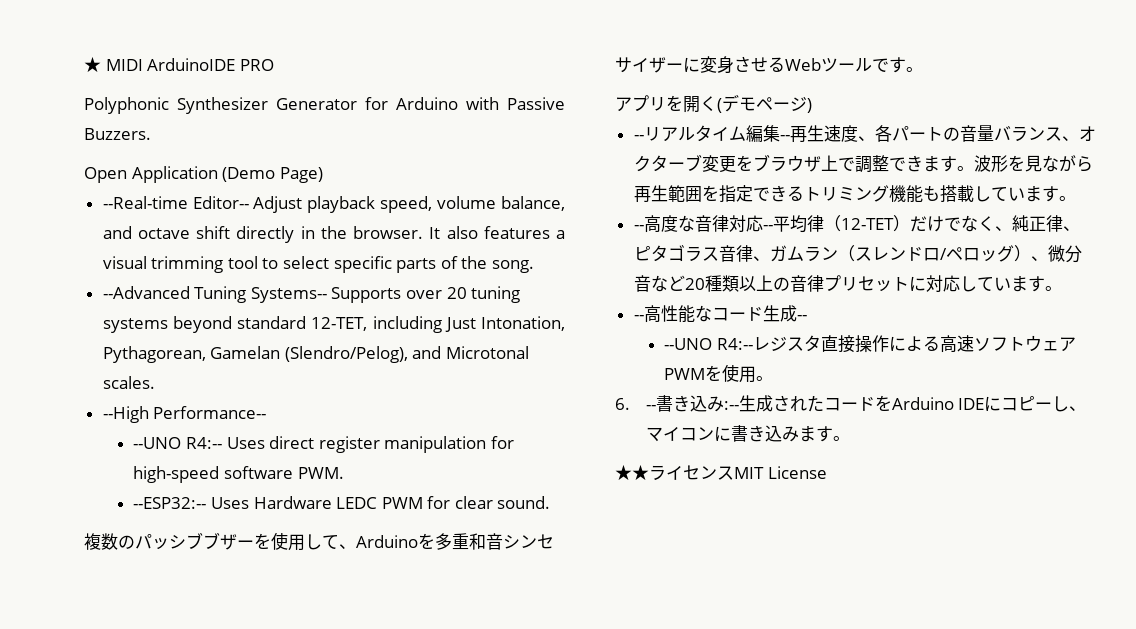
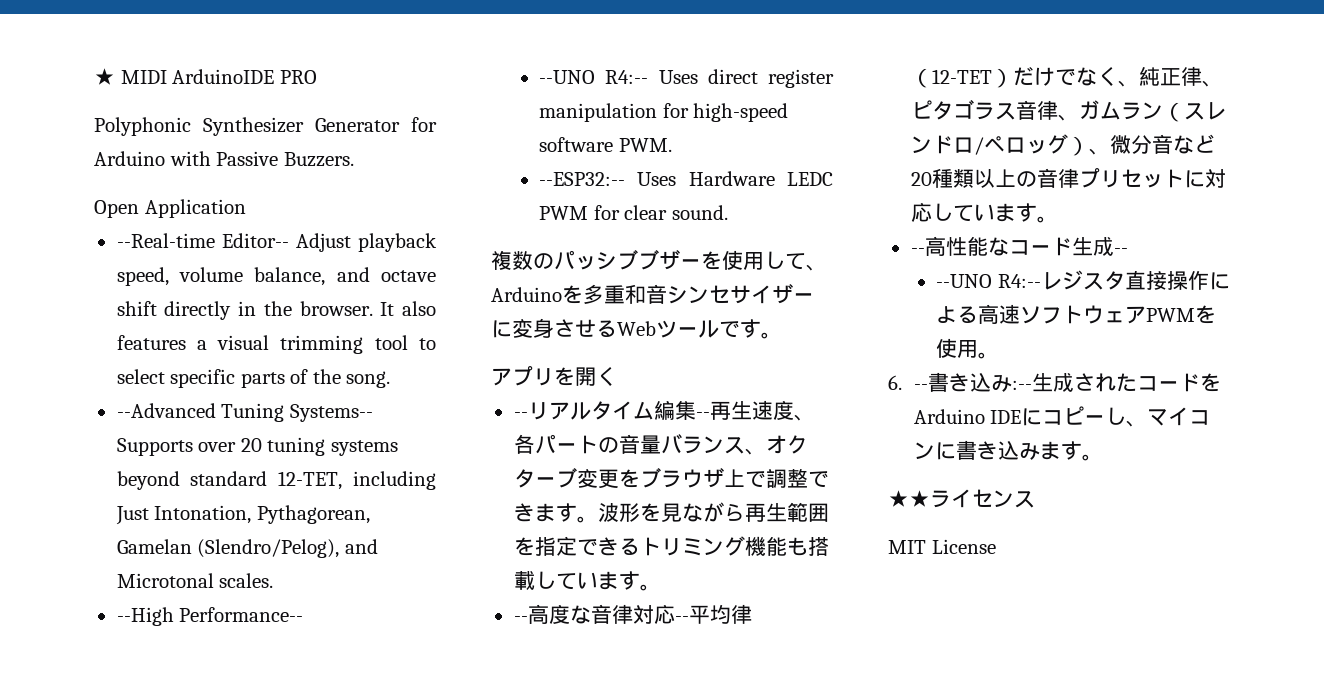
- Open Application (Demo Page)
+ Open Application
- アプリを開く(デモページ)
+ アプリを開く
- ★★ライセンスMIT License
+ ★★ライセンス
+ MIT License

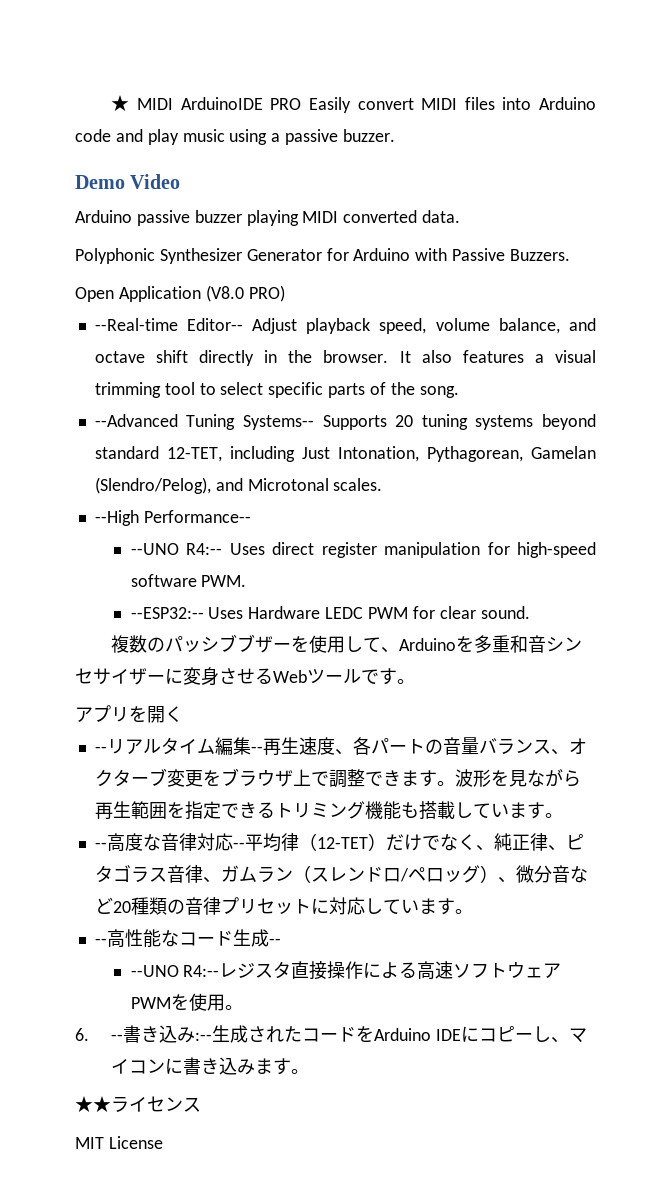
- ★ MIDI ArduinoIDE PRO
+ ★ MIDI ArduinoIDE PRO Easily convert MIDI files into Arduino code and play music using a passive buzzer.
+ Demo Video
+ Arduino passive buzzer playing MIDI converted data.
- Open Application
+ Open Application (V8.0 PRO)
- --Advanced Tuning Systems-- Supports over 20 tuning systems beyond standard 12-TET, including Just Intonation, Pythagorean, Gamelan (Slendro/Pelog), and Microtonal scales.
+ --Advanced Tuning Systems-- Supports 20 tuning systems beyond standard 12-TET, including Just Intonation, Pythagorean, Gamelan (Slendro/Pelog), and Microtonal scales.
- --高度な音律対応--平均律（12-TET）だけでなく、純正律、ピタゴラス音律、ガムラン（スレンドロ/ペロッグ）、微分音など20種類以上の音律プリセットに対応しています。
+ --高度な音律対応--平均律（12-TET）だけでなく、純正律、ピタゴラス音律、ガムラン（スレンドロ/ペロッグ）、微分音など20種類の音律プリセットに対応しています。

